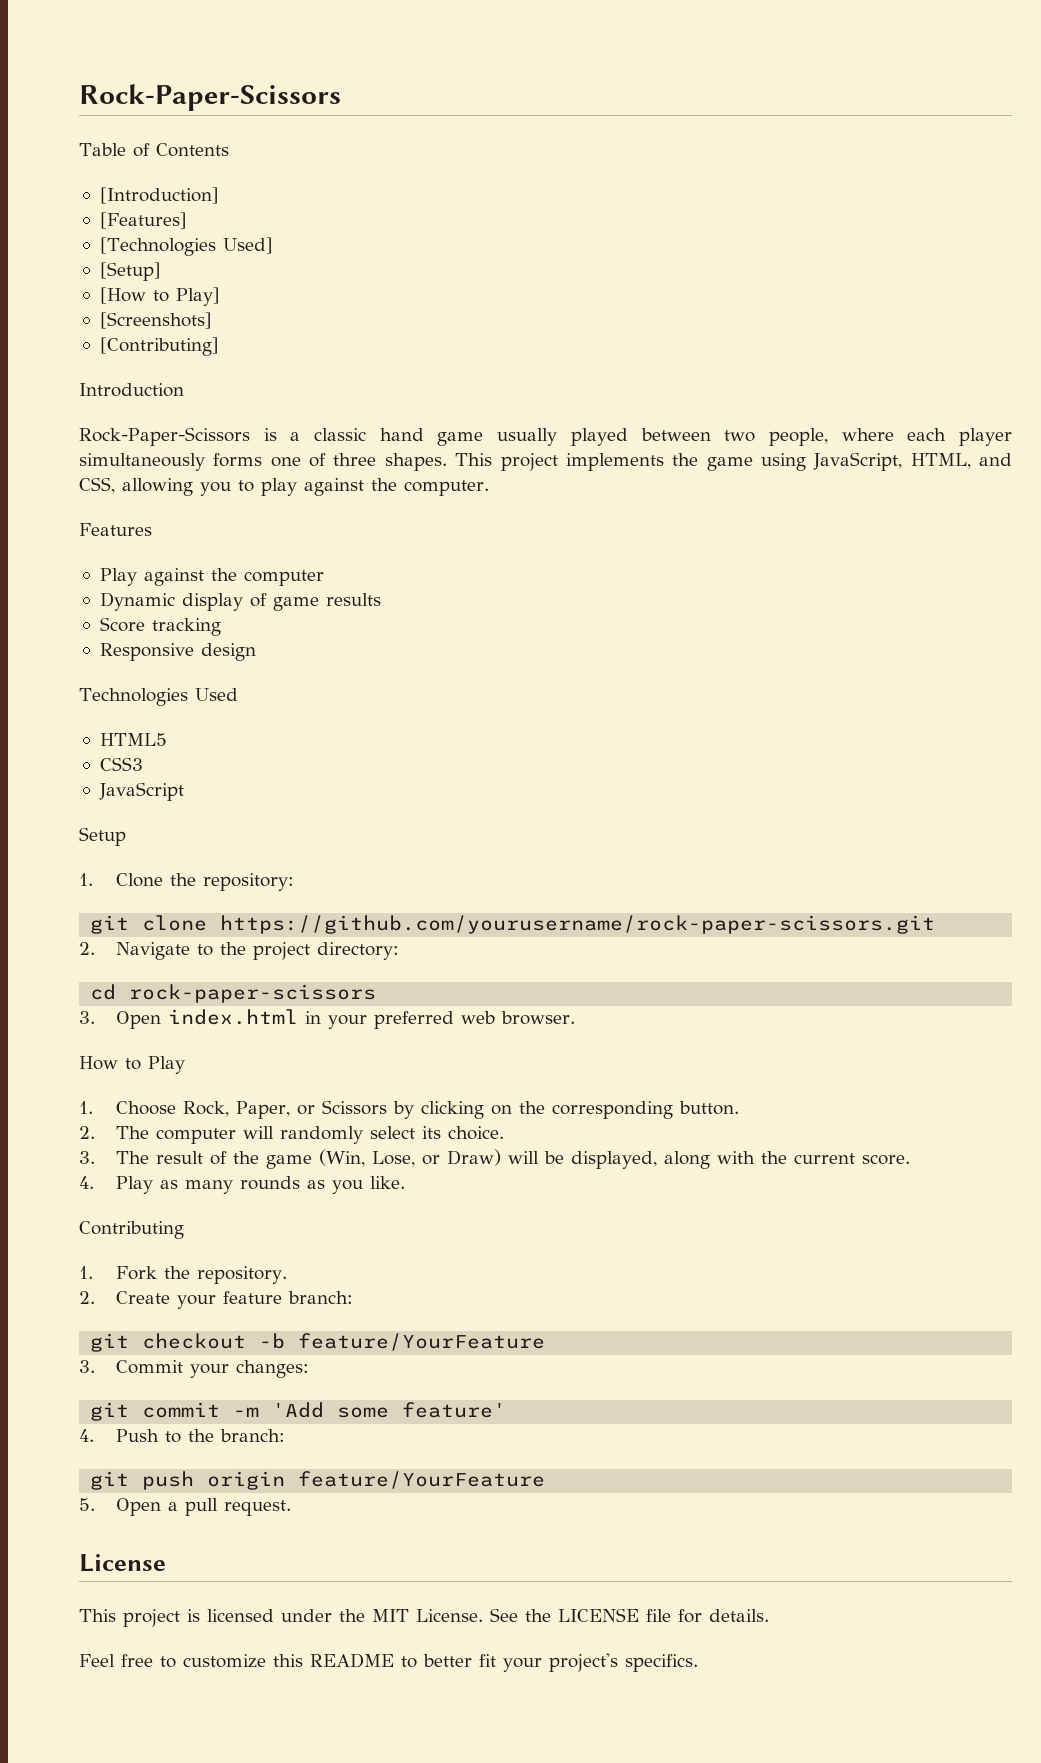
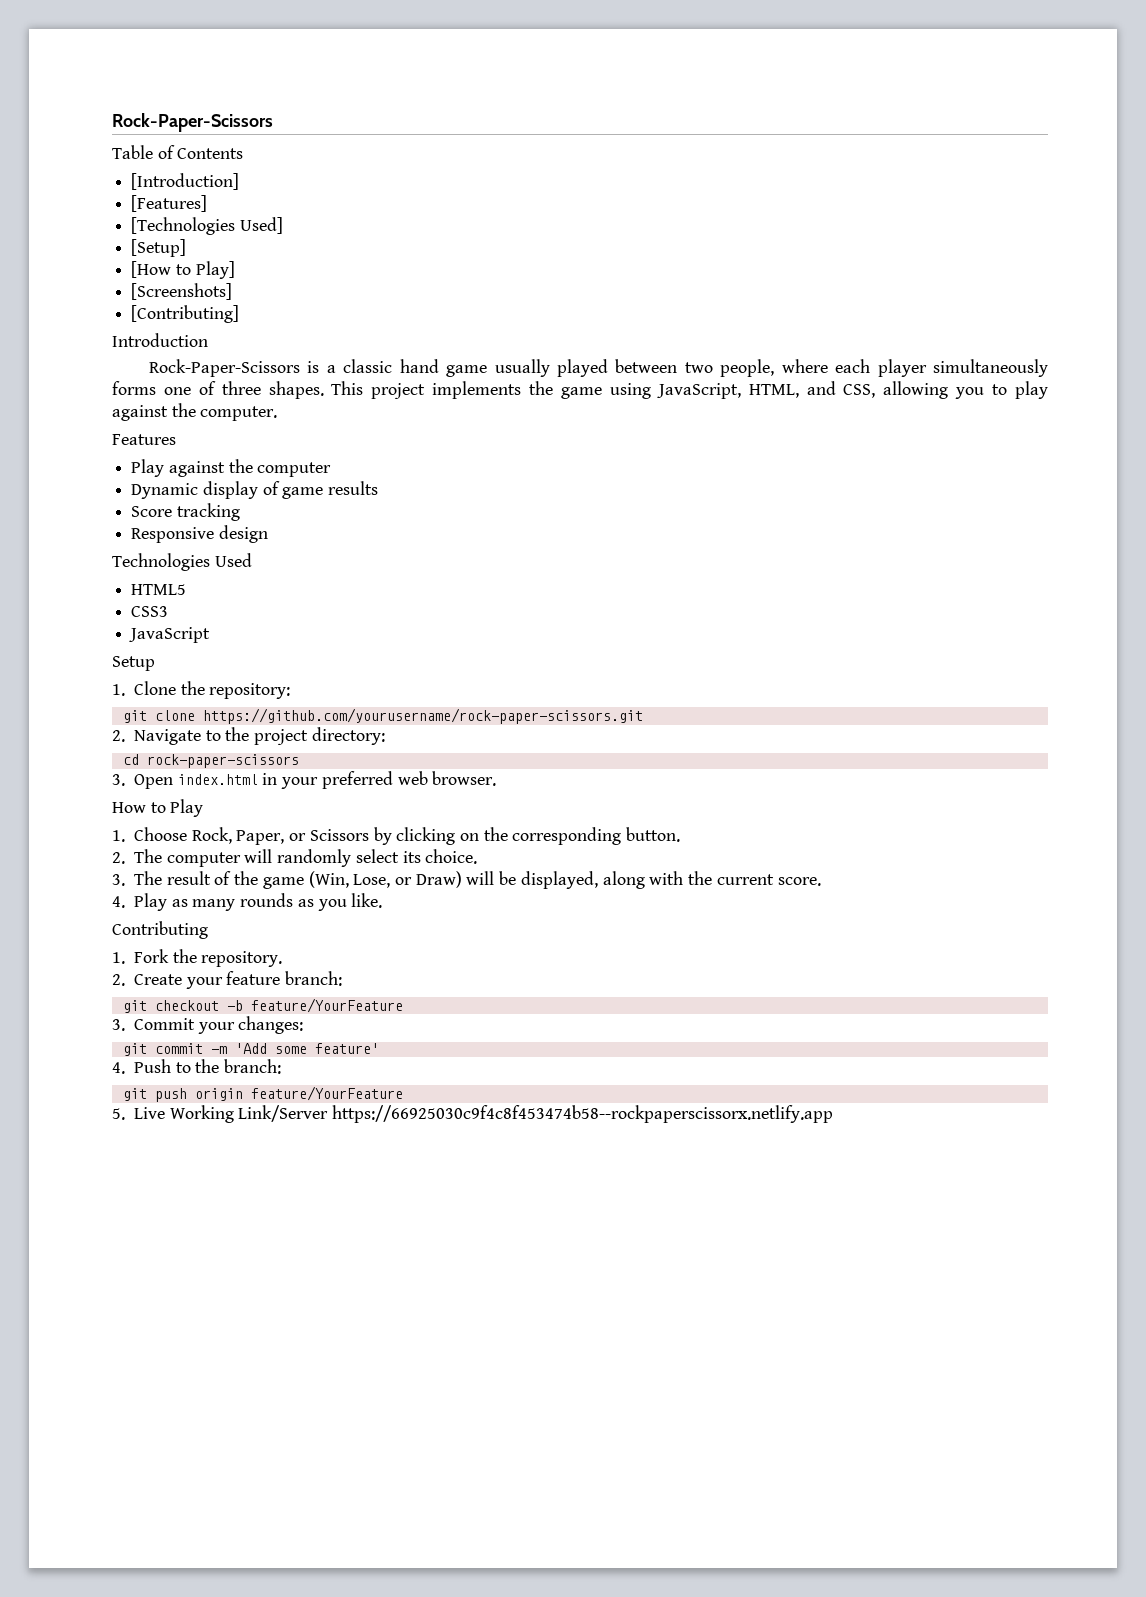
- 5. Open a pull request.
- License
- This project is licensed under the MIT License. See the LICENSE file for details.
- Feel free to customize this README to better fit your project's specifics.
+ 5. Live Working Link/Server https://66925030c9f4c8f453474b58--rockpaperscissorx.netlify.app

